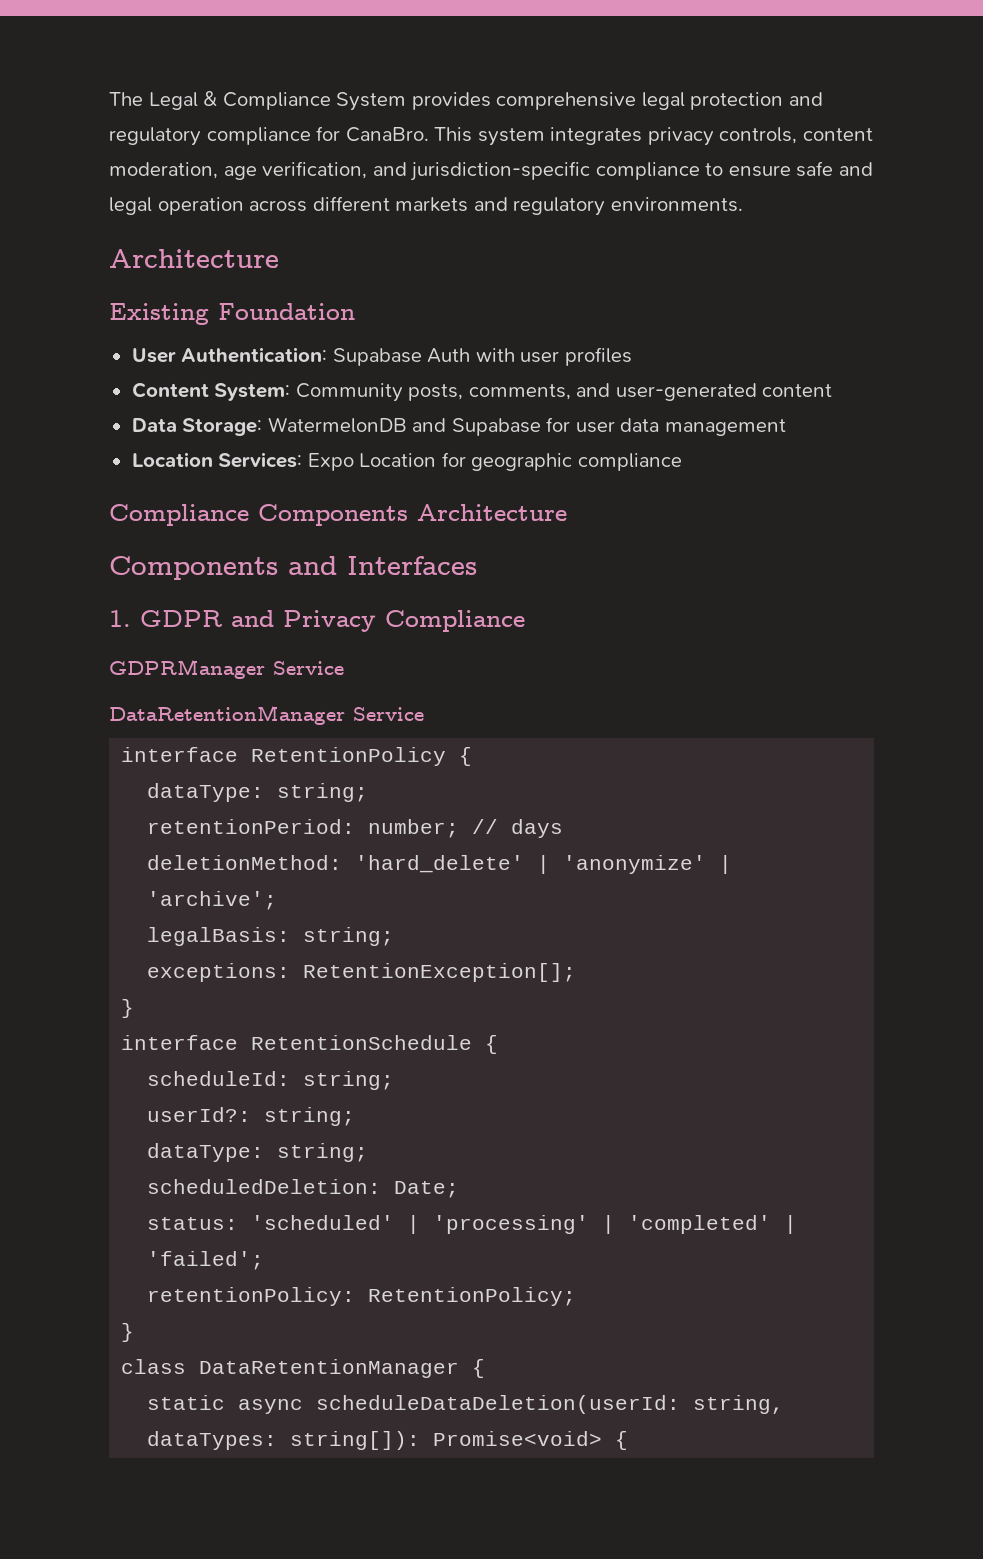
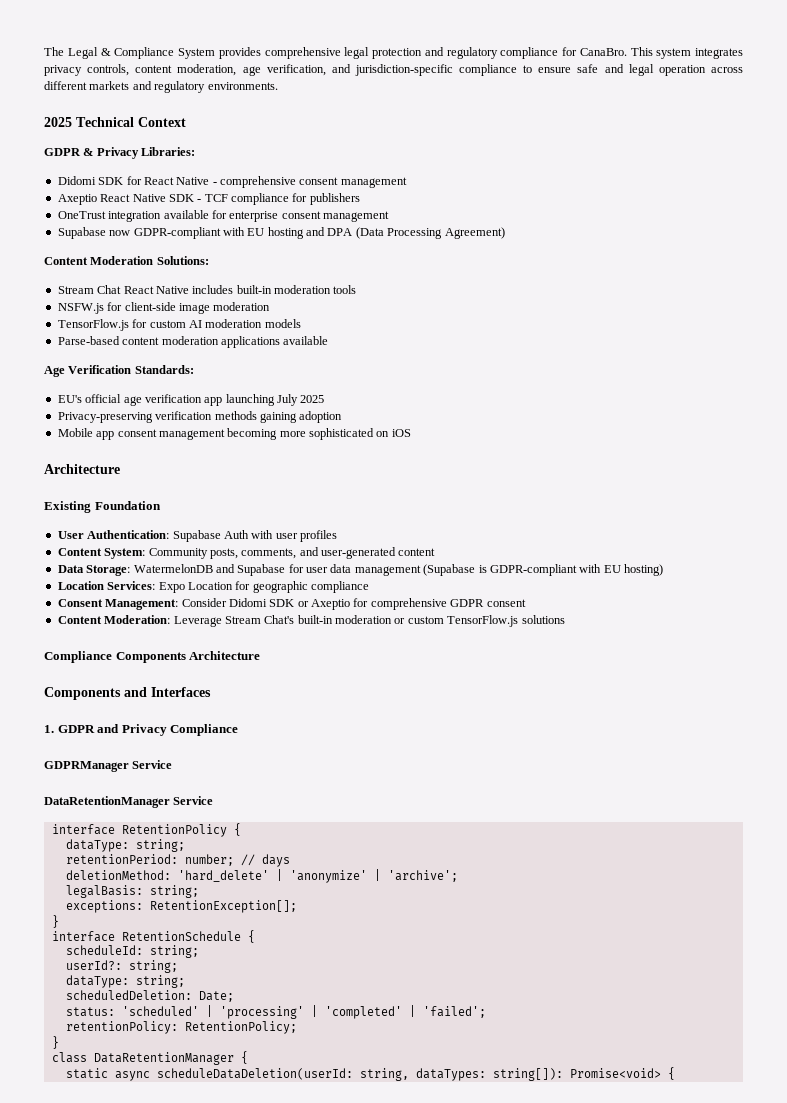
+ 2025 Technical Context
+ GDPR & Privacy Libraries:
+ Didomi SDK for React Native - comprehensive consent management
+ Axeptio React Native SDK - TCF compliance for publishers
+ OneTrust integration available for enterprise consent management
+ Supabase now GDPR-compliant with EU hosting and DPA (Data Processing Agreement)
+ Content Moderation Solutions:
+ Stream Chat React Native includes built-in moderation tools
+ NSFW.js for client-side image moderation
+ TensorFlow.js for custom AI moderation models
+ Parse-based content moderation applications available
+ Age Verification Standards:
+ EU's official age verification app launching July 2025
+ Privacy-preserving verification methods gaining adoption
+ Mobile app consent management becoming more sophisticated on iOS
- Data Storage: WatermelonDB and Supabase for user data management
+ Data Storage: WatermelonDB and Supabase for user data management (Supabase is GDPR-compliant with EU hosting)
+ Consent Management: Consider Didomi SDK or Axeptio for comprehensive GDPR consent
+ Content Moderation: Leverage Stream Chat's built-in moderation or custom TensorFlow.js solutions

